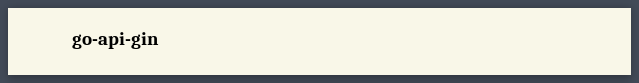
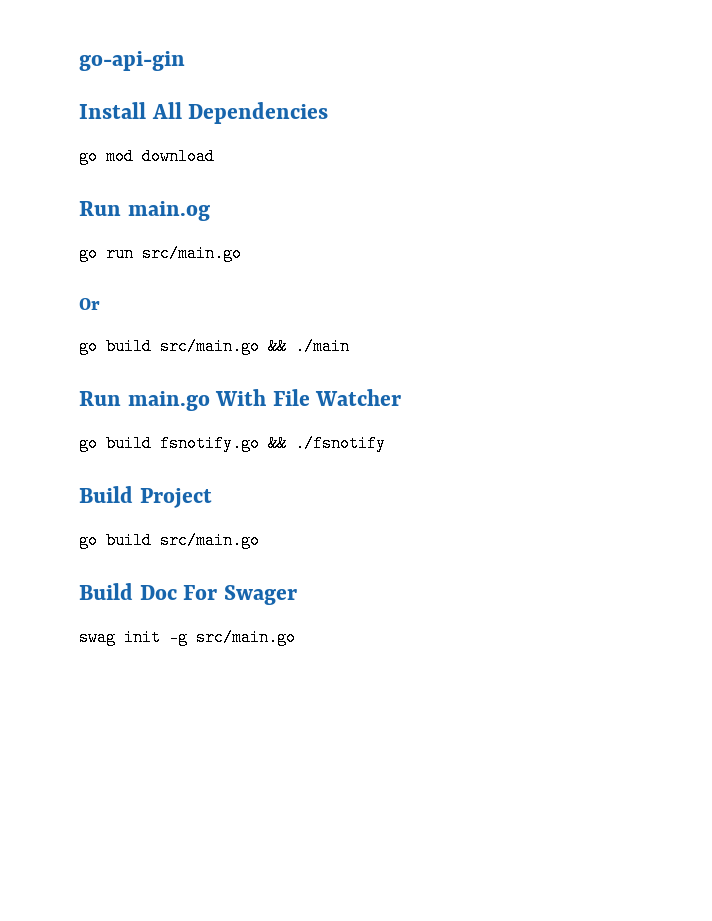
+ Install All Dependencies
+ go mod download
+ Run main.og
+ go run src/main.go
+ Or
+ go build src/main.go && ./main
+ Run main.go With File Watcher
+ go build fsnotify.go && ./fsnotify
+ Build Project
+ go build src/main.go
+ Build Doc For Swager
+ swag init -g src/main.go

